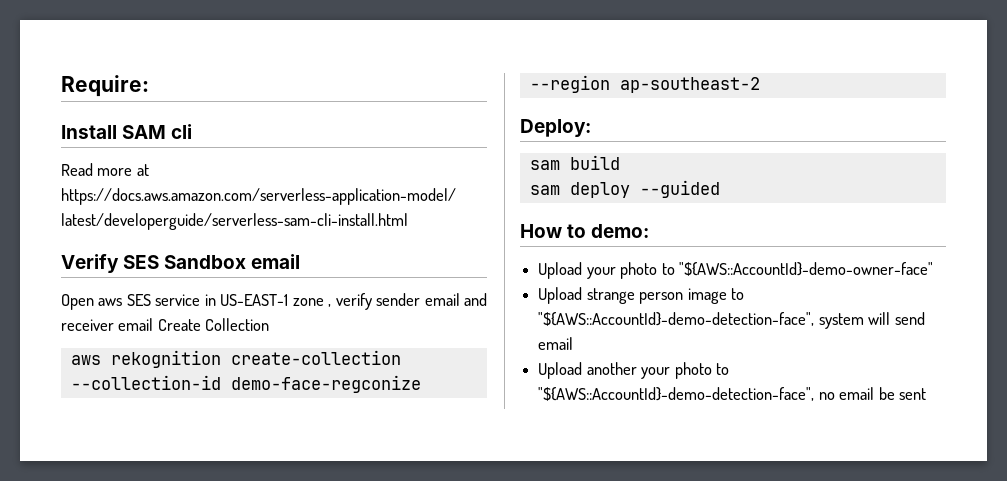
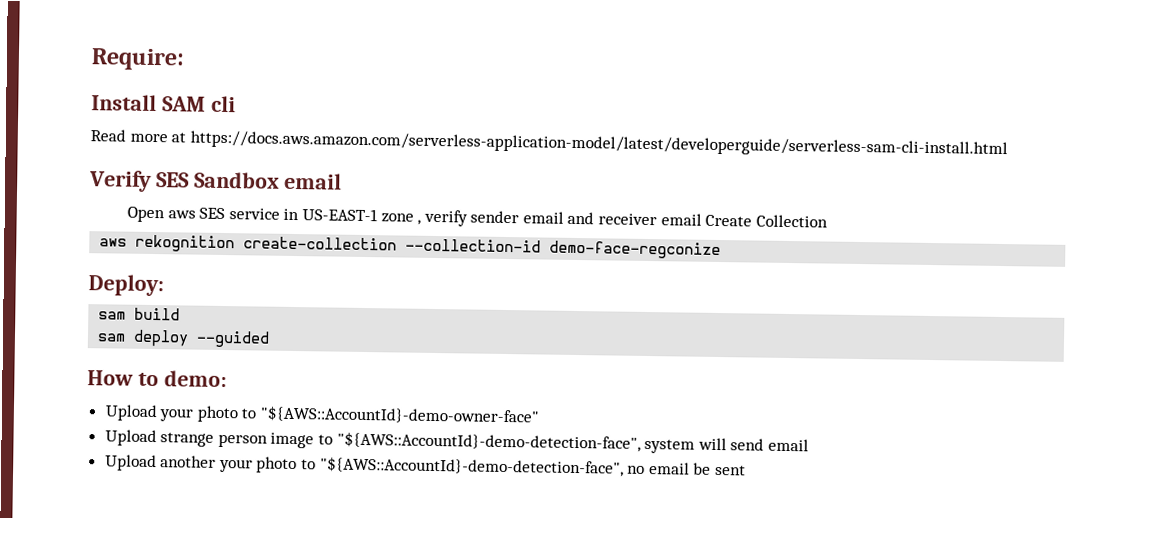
- aws rekognition create-collection --collection-id demo-face-regconize --region ap-southeast-2
+ aws rekognition create-collection --collection-id demo-face-regconize

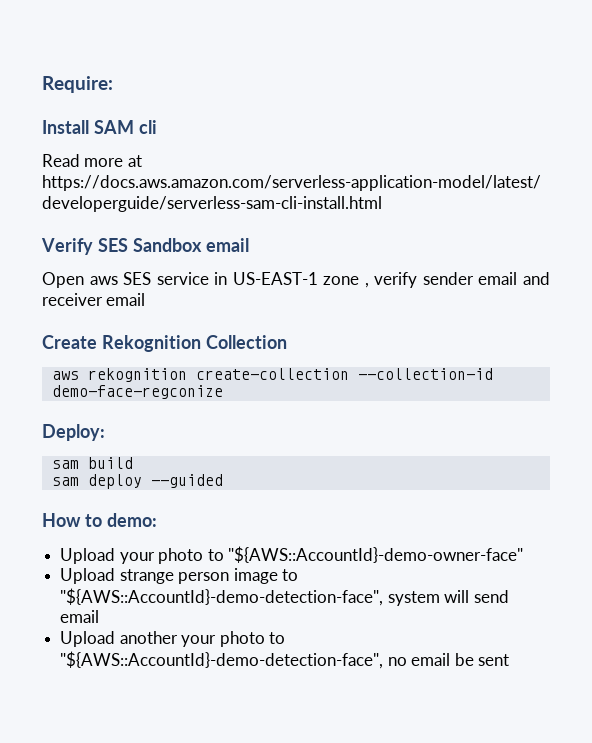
- Open aws SES service in US-EAST-1 zone , verify sender email and receiver email Create Collection
+ Open aws SES service in US-EAST-1 zone , verify sender email and receiver email
+ Create Rekognition Collection

